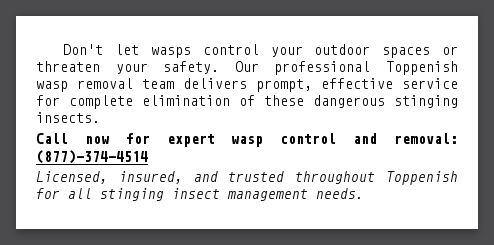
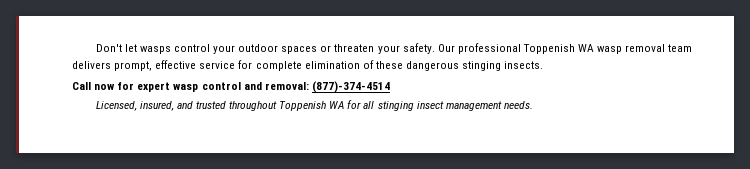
- Our professional Toppenish wasp removal team delivers prompt, effective service for complete elimination of these dangerous stinging insects.
+ Our professional Toppenish WA wasp removal team delivers prompt, effective service for complete elimination of these dangerous stinging insects.
- Licensed, insured, and trusted throughout Toppenish for all stinging insect management needs.
+ Licensed, insured, and trusted throughout Toppenish WA for all stinging insect management needs.

